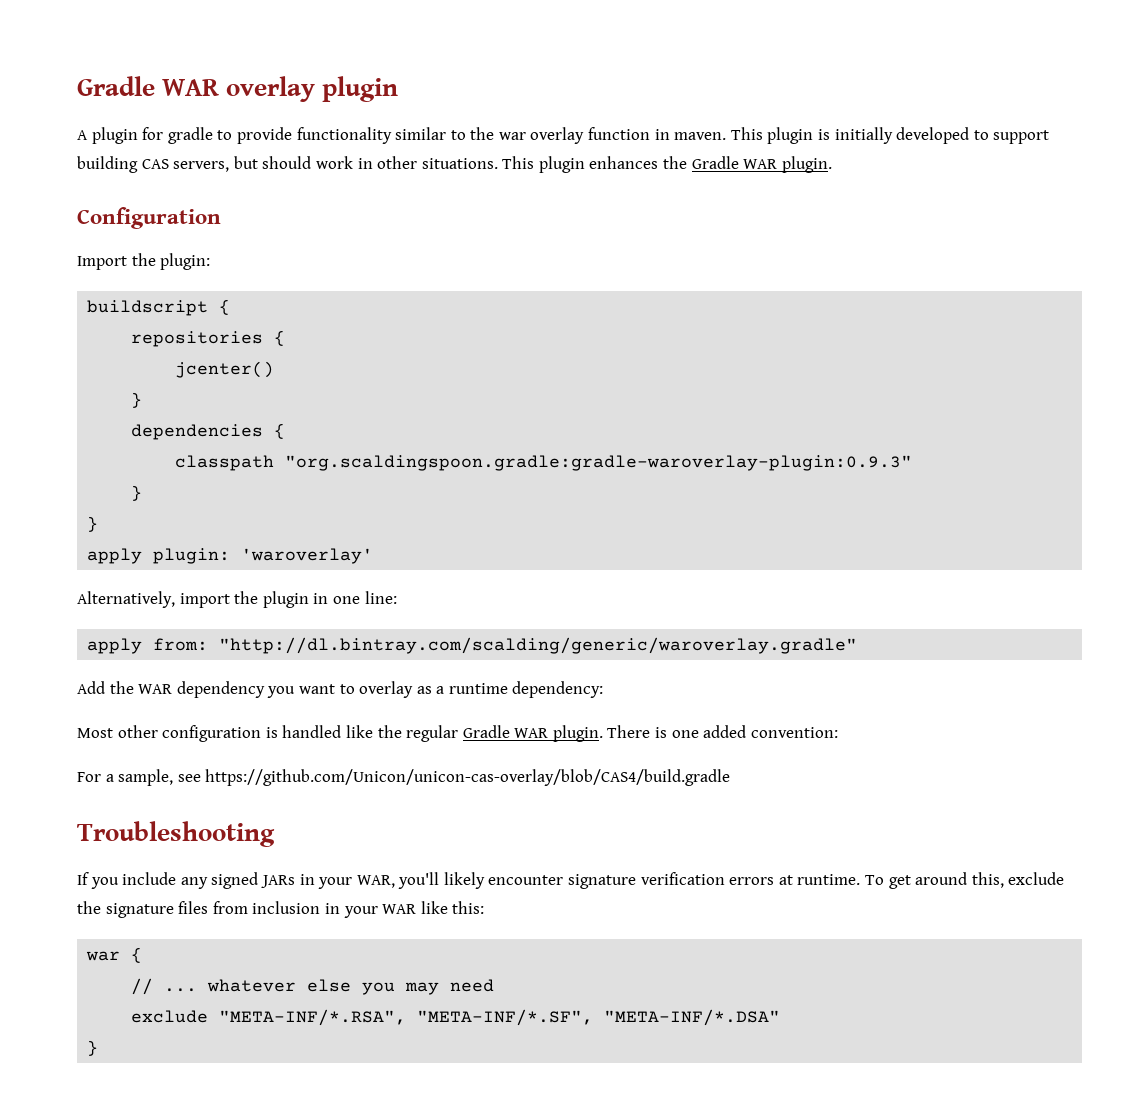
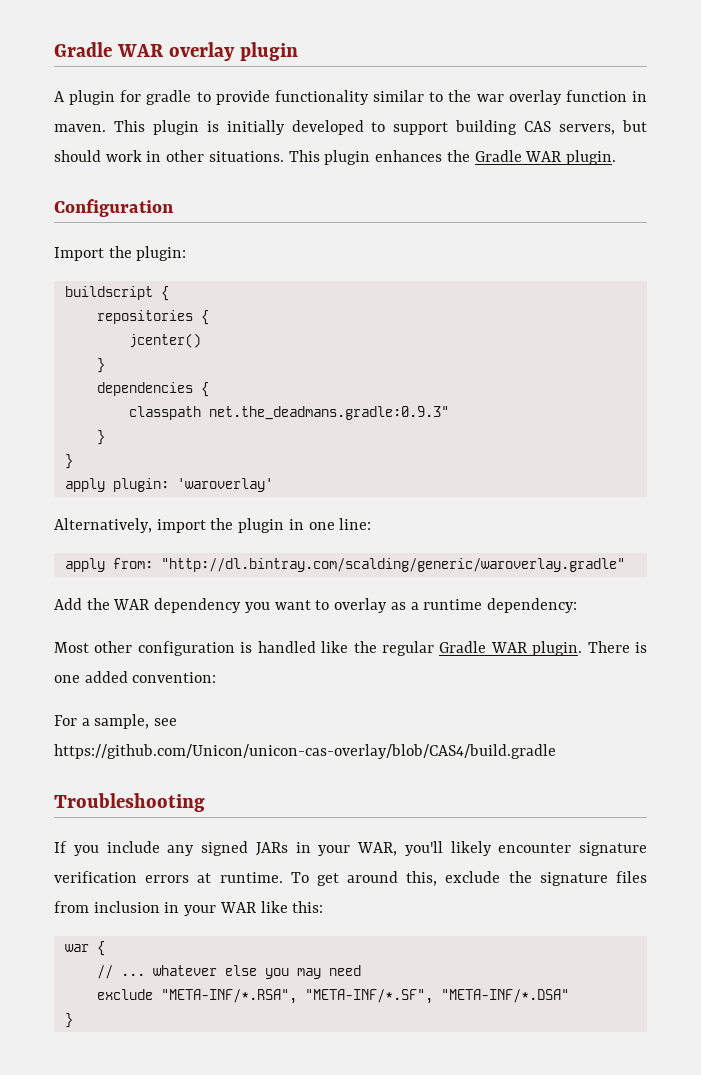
- classpath "org.scaldingspoon.gradle:gradle-waroverlay-plugin:0.9.3"
+ classpath net.the_deadmans.gradle:0.9.3"

